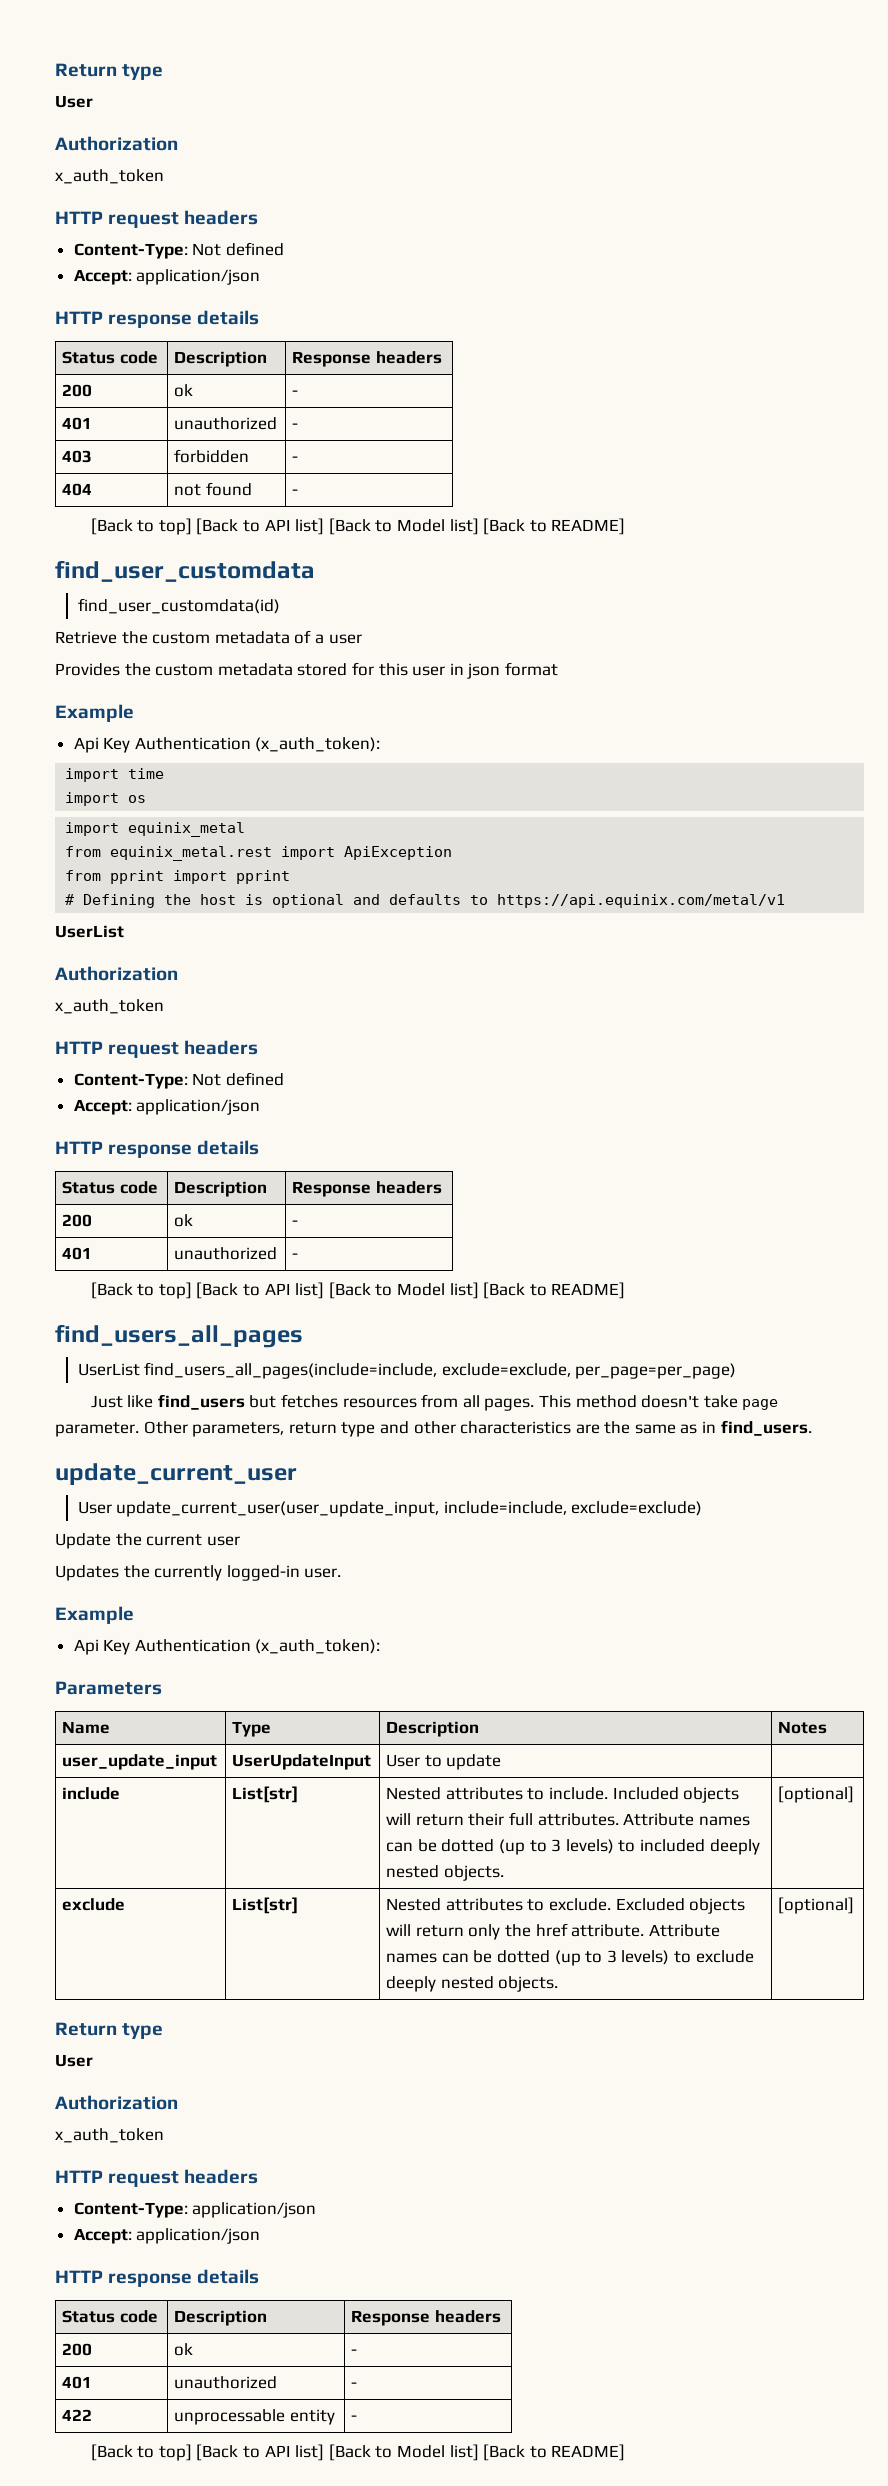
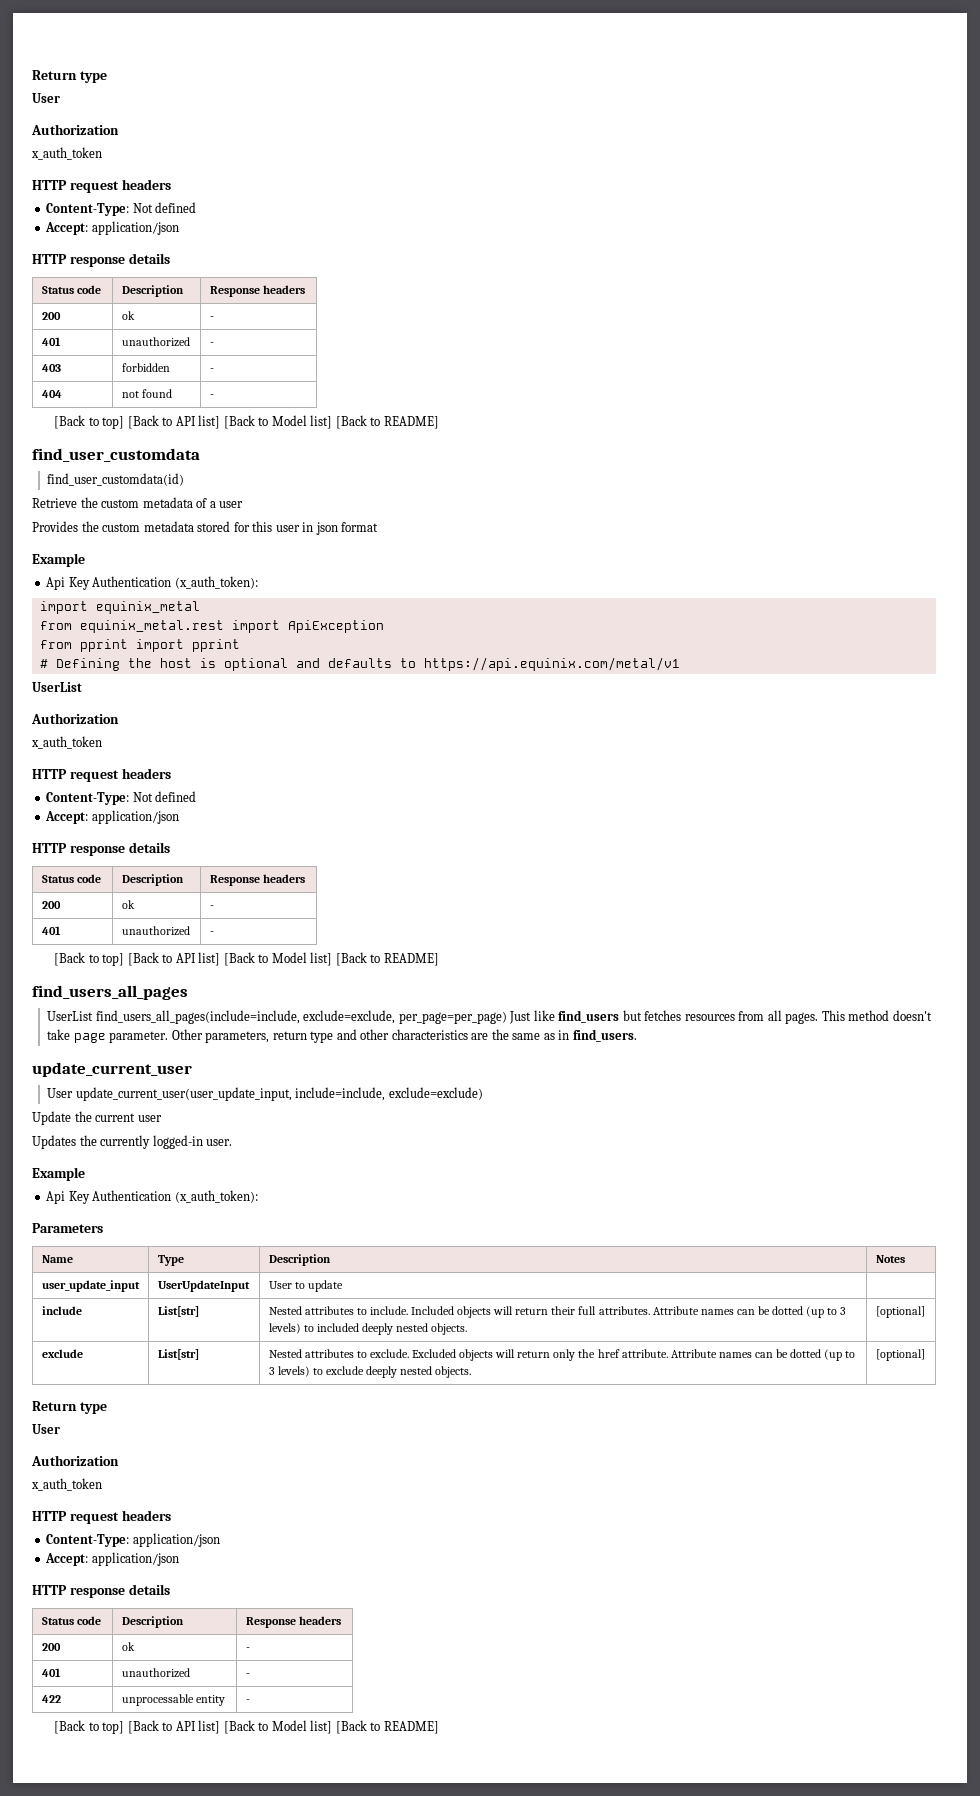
- import time
- import os
- UserList find_users_all_pages(include=include, exclude=exclude, per_page=per_page)
- Just like find_users but fetches resources from all pages.
+ UserList find_users_all_pages(include=include, exclude=exclude, per_page=per_page) Just like find_users but fetches resources from all pages.

